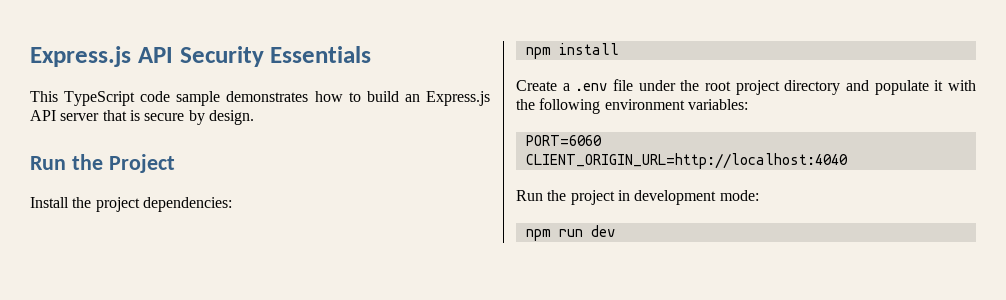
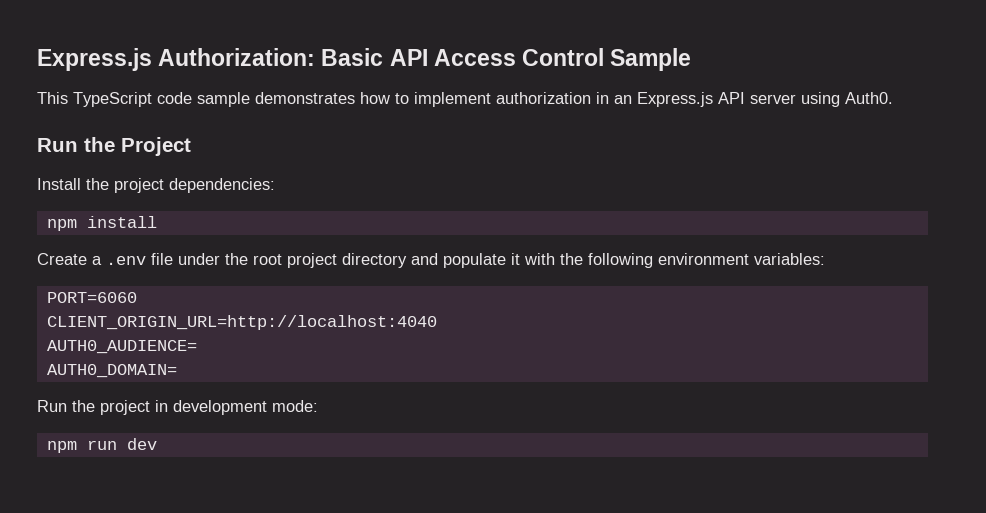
- Express.js API Security Essentials
+ Express.js Authorization: Basic API Access Control Sample
- This TypeScript code sample demonstrates how to build an Express.js API server that is secure by design.
+ This TypeScript code sample demonstrates how to implement authorization in an Express.js API server using Auth0.
+ AUTH0_AUDIENCE=
+ AUTH0_DOMAIN=

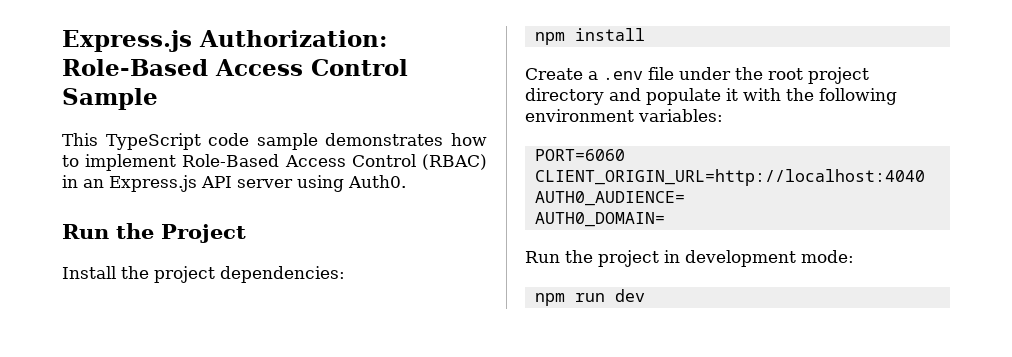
- Express.js Authorization: Basic API Access Control Sample
+ Express.js Authorization: Role-Based Access Control Sample
- This TypeScript code sample demonstrates how to implement authorization in an Express.js API server using Auth0.
+ This TypeScript code sample demonstrates how to implement Role-Based Access Control (RBAC) in an Express.js API server using Auth0.

